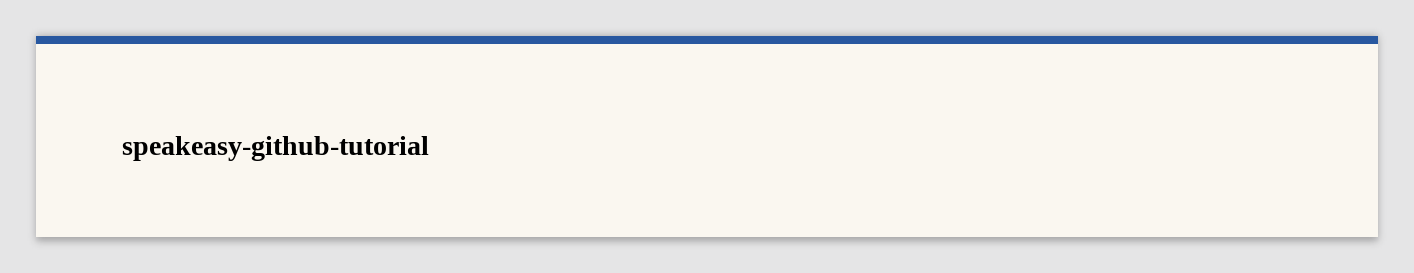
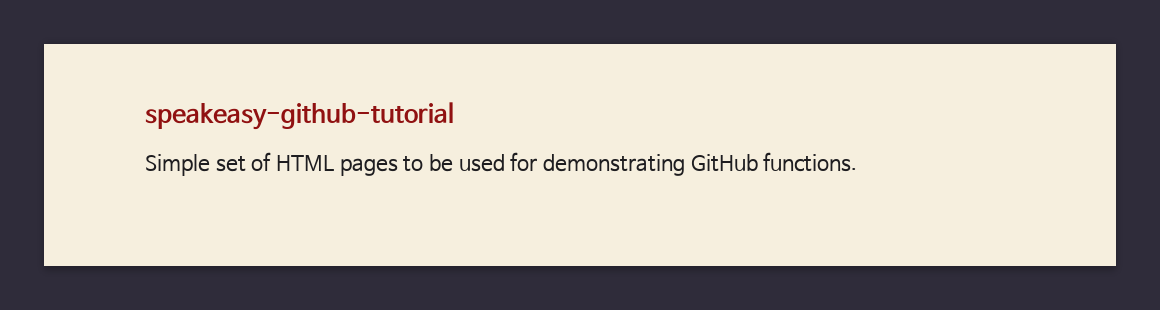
+ Simple set of HTML pages to be used for demonstrating GitHub functions.

